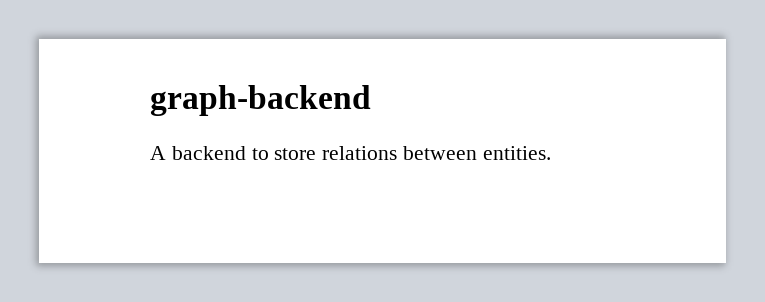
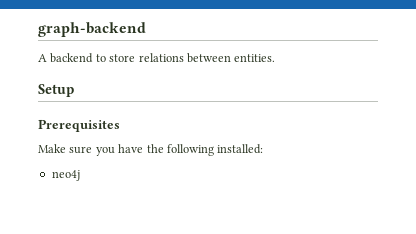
+ Setup
+ Prerequisites
+ Make sure you have the following installed:
+ neo4j

